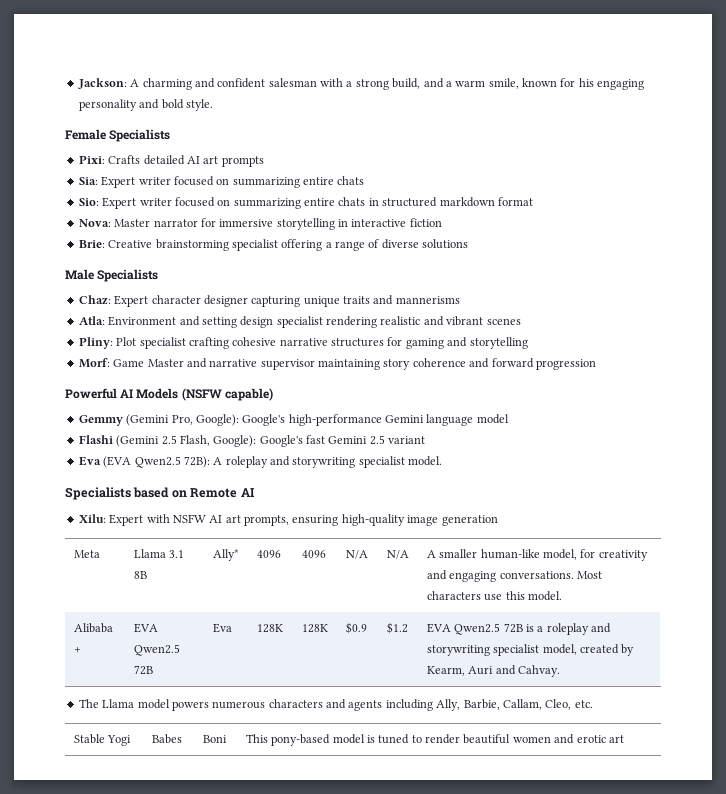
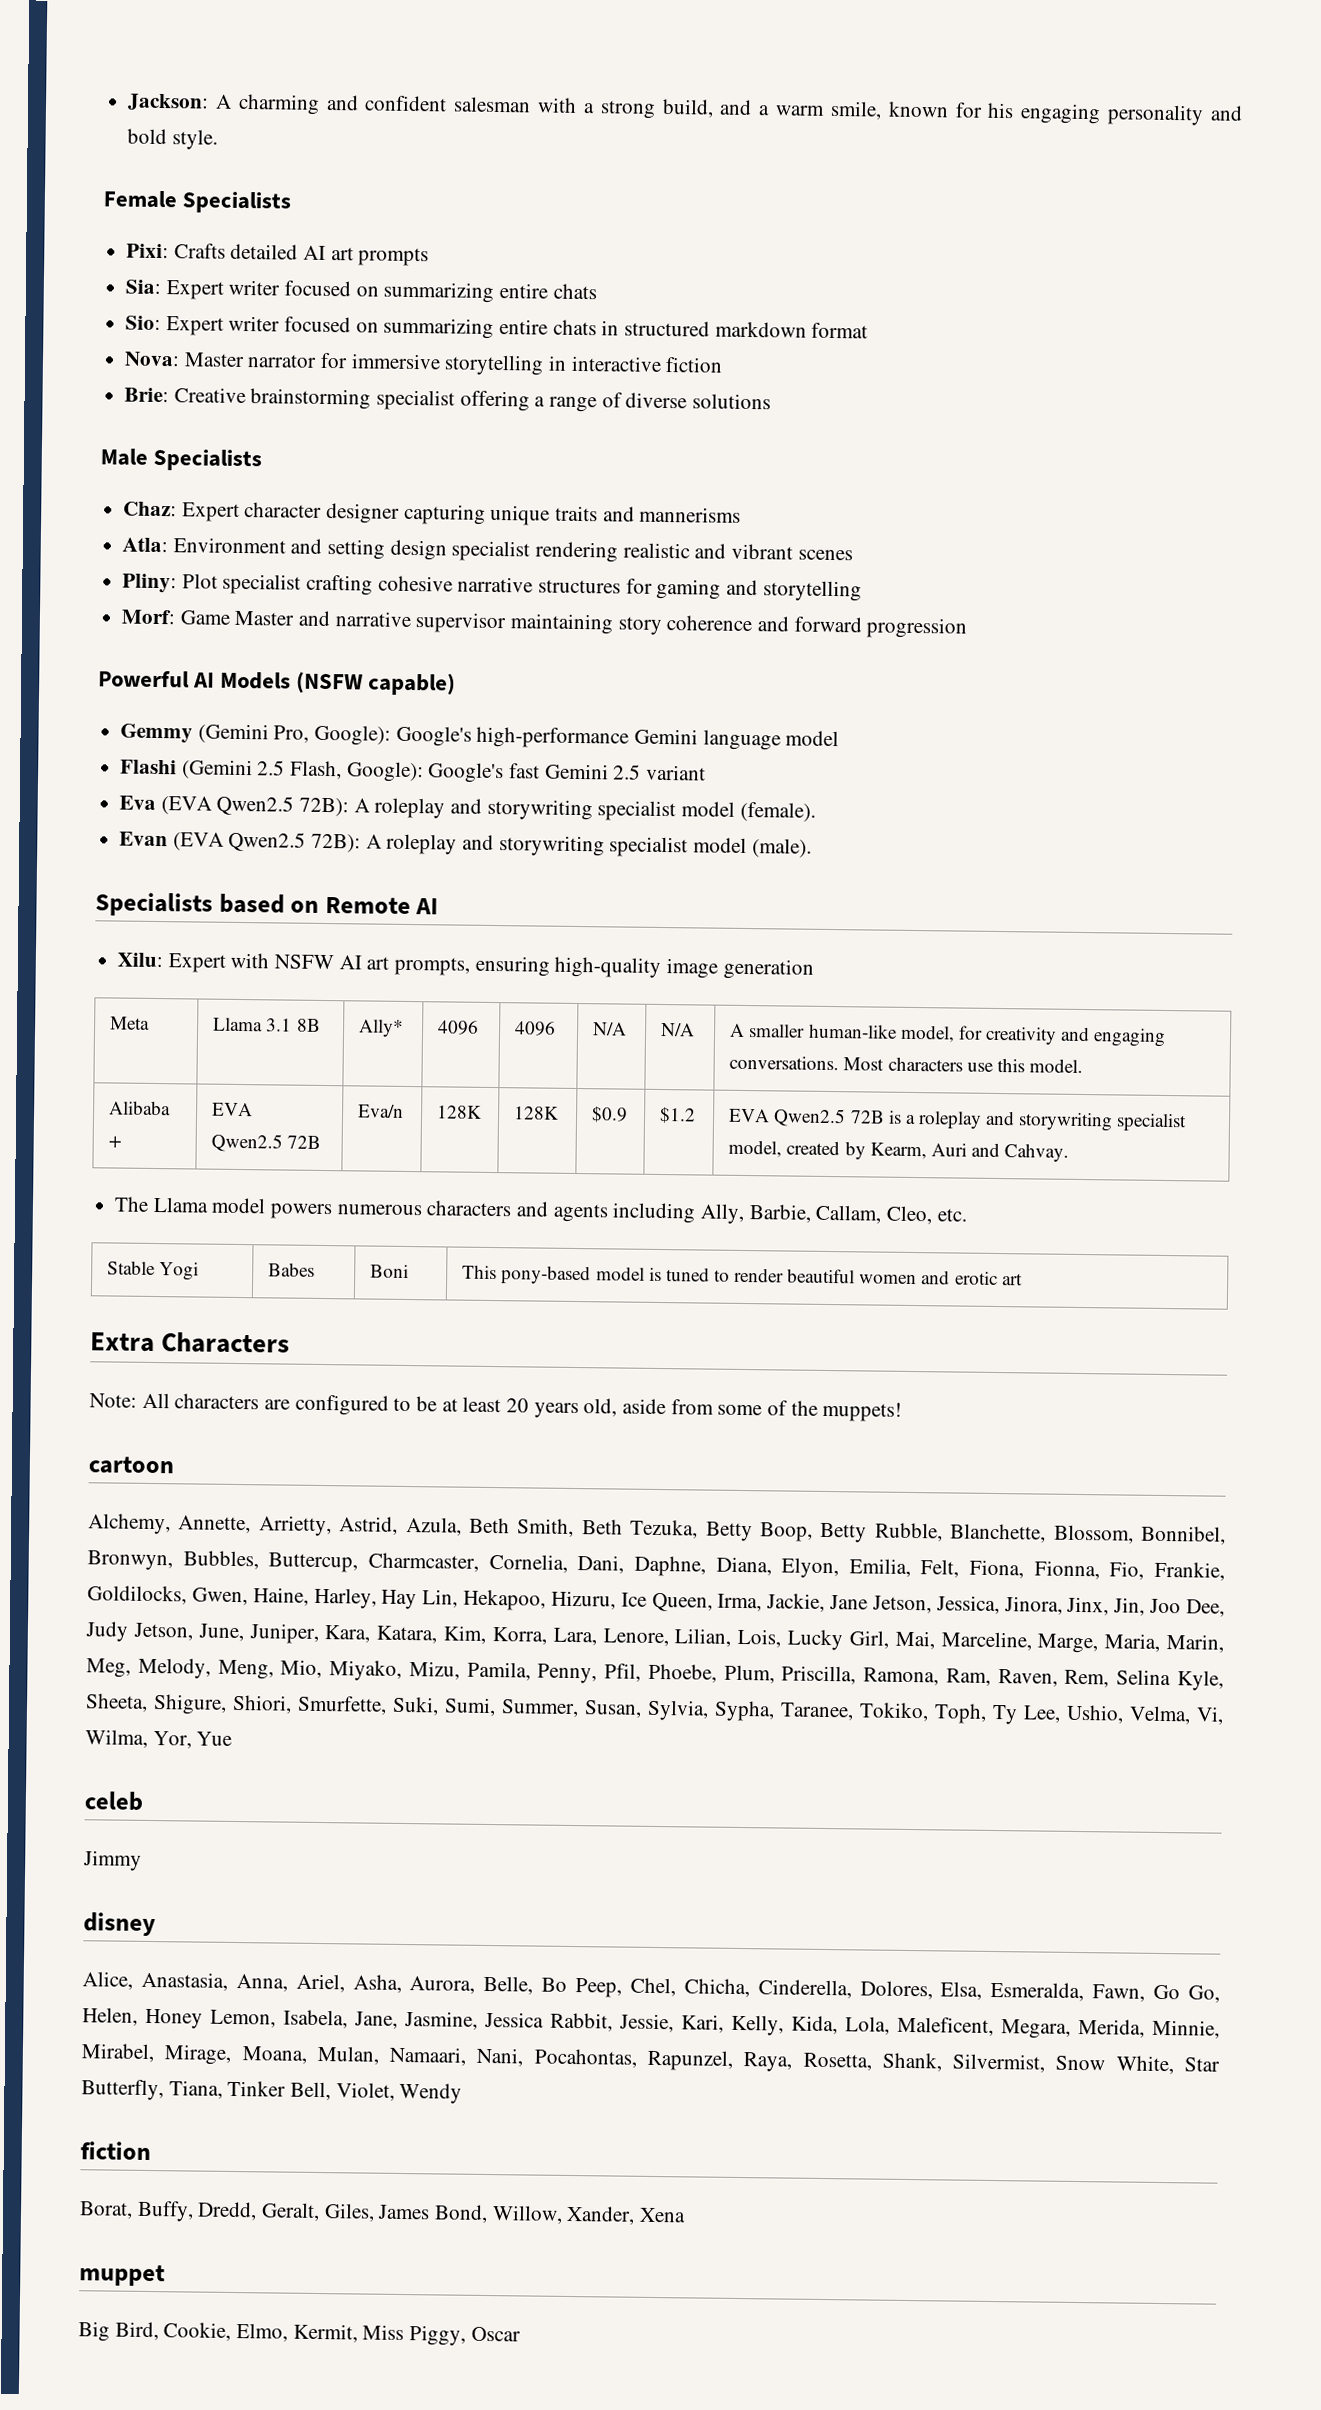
- Eva (EVA Qwen2.5 72B): A roleplay and storywriting specialist model.
+ Eva (EVA Qwen2.5 72B): A roleplay and storywriting specialist model (female).
+ Evan (EVA Qwen2.5 72B): A roleplay and storywriting specialist model (male).
- Alibaba + | EVA Qwen2.5 72B | Eva | 128K | 128K | $0.9 | $1.2 | EVA Qwen2.5 72B is a roleplay and storywriting specialist model, created by Kearm, Auri and Cahvay.
+ Alibaba + | EVA Qwen2.5 72B | Eva/n | 128K | 128K | $0.9 | $1.2 | EVA Qwen2.5 72B is a roleplay and storywriting specialist model, created by Kearm, Auri and Cahvay.
+ Extra Characters
+ Note: All characters are configured to be at least 20 years old, aside from some of the muppets!
+ cartoon
+ Alchemy, Annette, Arrietty, Astrid, Azula, Beth Smith, Beth Tezuka, Betty Boop, Betty Rubble, Blanchette, Blossom, Bonnibel, Bronwyn, Bubbles, Buttercup, Charmcaster, Cornelia, Dani, Daphne, Diana, Elyon, Emilia, Felt, Fiona, Fionna, Fio, Frankie, Goldilocks, Gwen, Haine, Harley, Hay Lin, Hekapoo, Hizuru, Ice Queen, Irma, Jackie, Jane Jetson, Jessica, Jinora, Jinx, Jin, Joo Dee, Judy Jetson, June, Juniper, Kara, Katara, Kim, Korra, Lara, Lenore, Lilian, Lois, Lucky Girl, Mai, Marceline, Marge, Maria, Marin, Meg, Melody, Meng, Mio, Miyako, Mizu, Pamila, Penny, Pfil, Phoebe, Plum, Priscilla, Ramona, Ram, Raven, Rem, Selina Kyle, Sheeta, Shigure, Shiori, Smurfette, Suki, Sumi, Summer, Susan, Sylvia, Sypha, Taranee, Tokiko, Toph, Ty Lee, Ushio, Velma, Vi, Wilma, Yor, Yue
+ celeb
+ Jimmy
+ disney
+ Alice, Anastasia, Anna, Ariel, Asha, Aurora, Belle, Bo Peep, Chel, Chicha, Cinderella, Dolores, Elsa, Esmeralda, Fawn, Go Go, Helen, Honey Lemon, Isabela, Jane, Jasmine, Jessica Rabbit, Jessie, Kari, Kelly, Kida, Lola, Maleficent, Megara, Merida, Minnie, Mirabel, Mirage, Moana, Mulan, Namaari, Nani, Pocahontas, Rapunzel, Raya, Rosetta, Shank, Silvermist, Snow White, Star Butterfly, Tiana, Tinker Bell, Violet, Wendy
+ fiction
+ Borat, Buffy, Dredd, Geralt, Giles, James Bond, Willow, Xander, Xena
+ muppet
+ Big Bird, Cookie, Elmo, Kermit, Miss Piggy, Oscar

